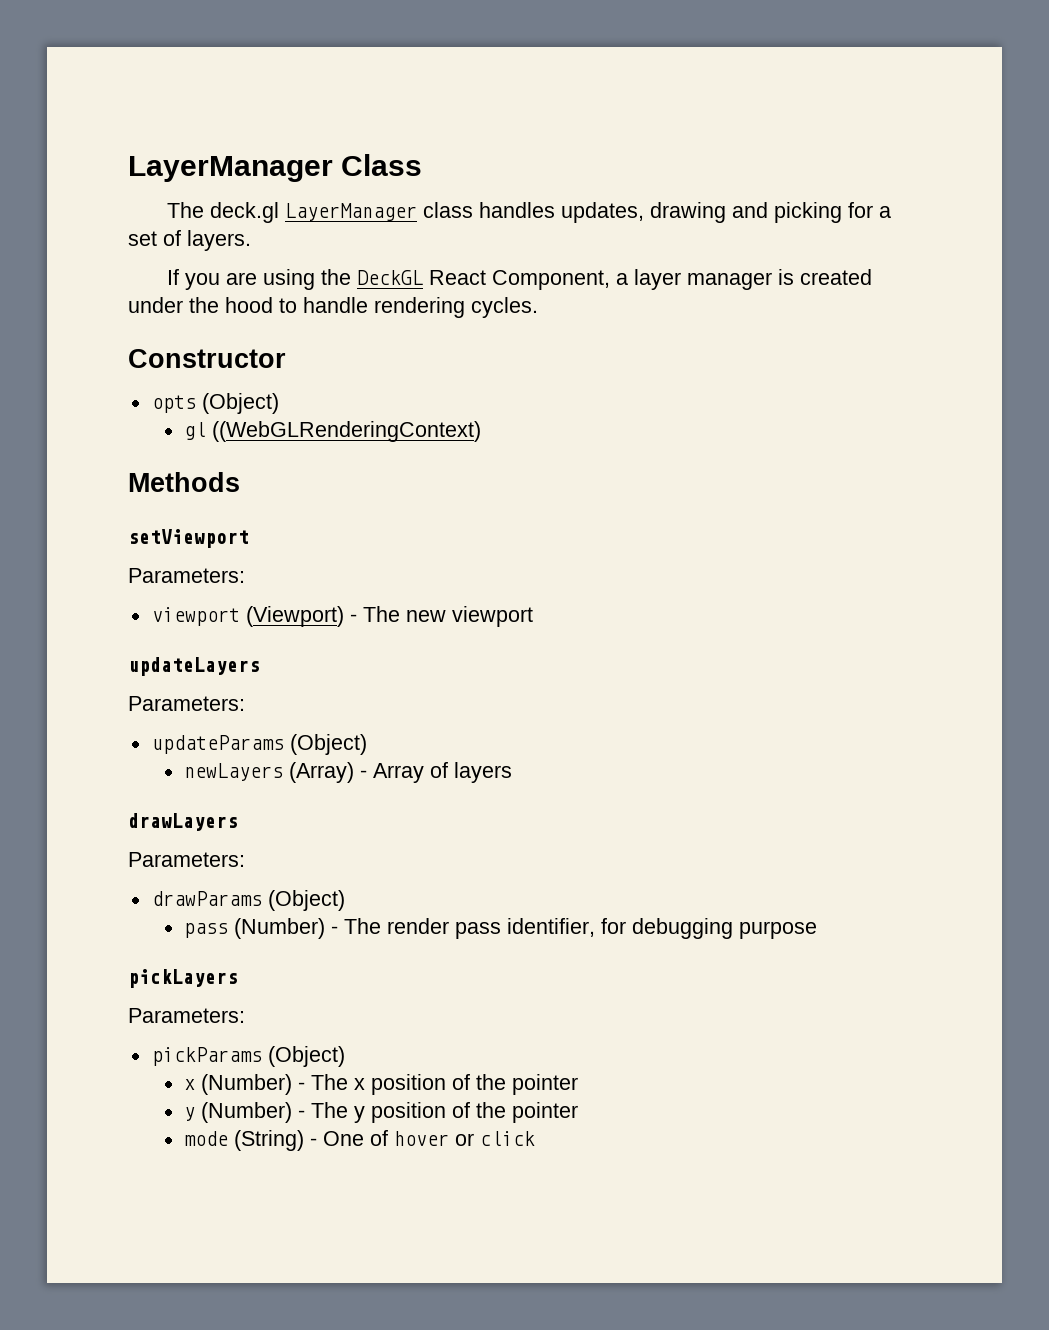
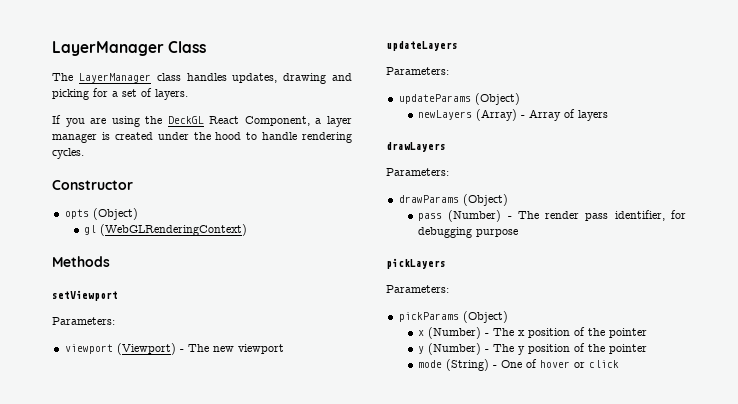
- The deck.gl LayerManager class handles updates, drawing and picking for a set of layers.
+ The LayerManager class handles updates, drawing and picking for a set of layers.
- gl ((WebGLRenderingContext)
+ gl (WebGLRenderingContext)

